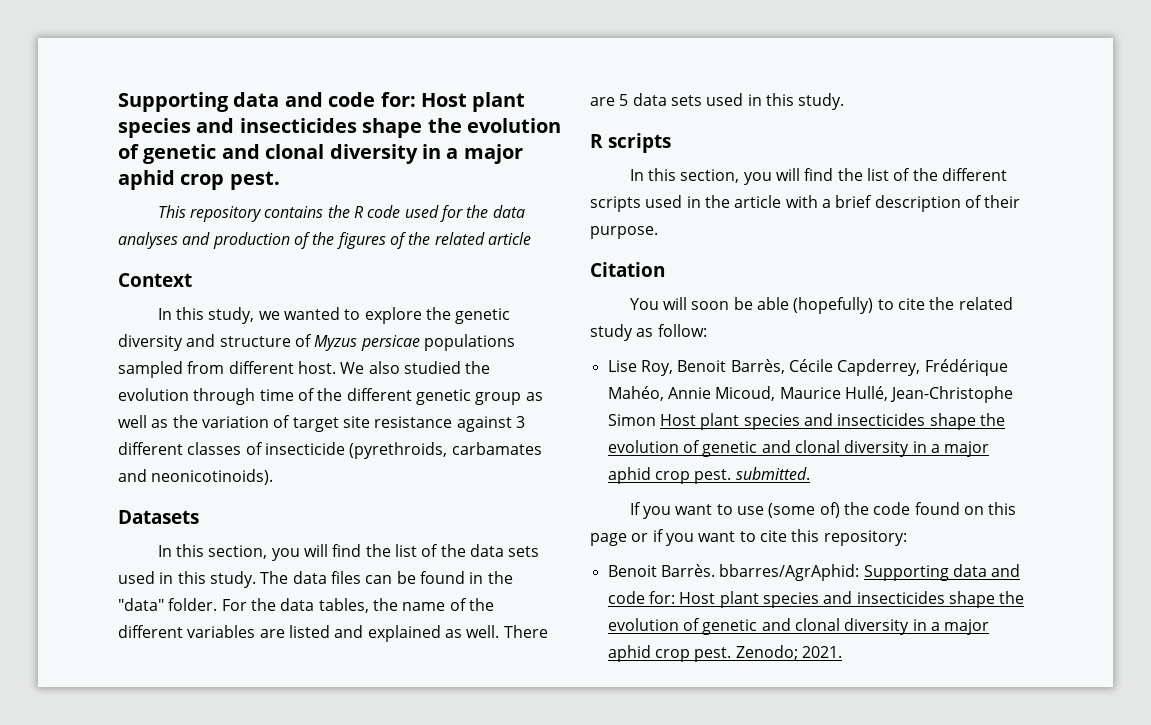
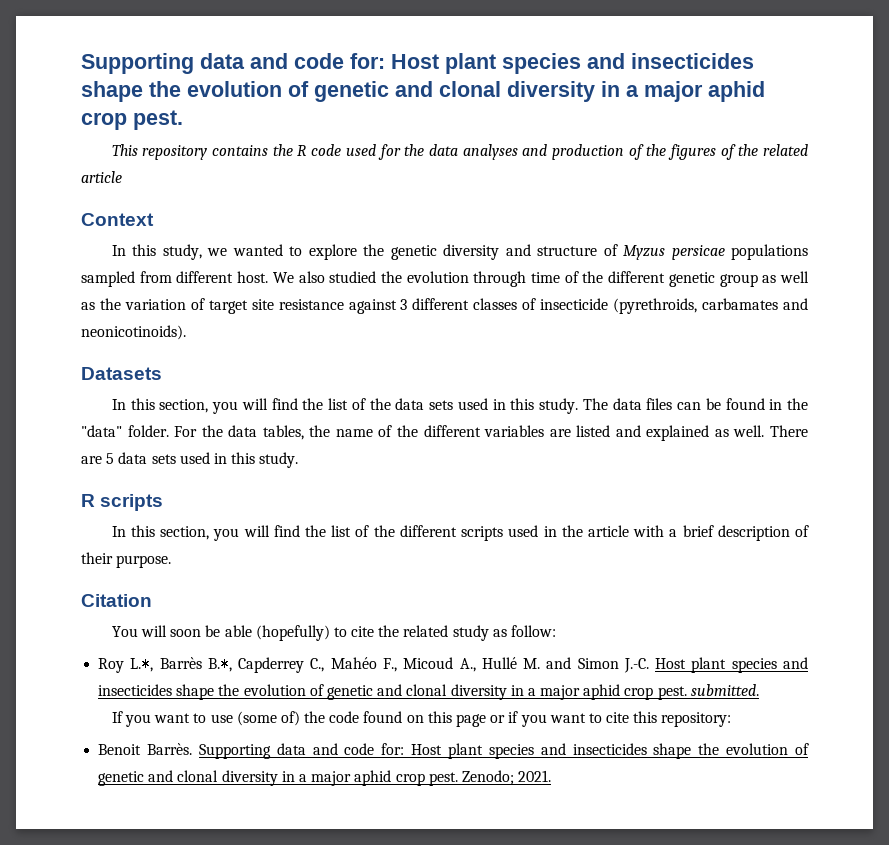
- Lise Roy, Benoit Barrès, Cécile Capderrey, Frédérique Mahéo, Annie Micoud, Maurice Hullé, Jean-Christophe Simon Host plant species and insecticides shape the evolution of genetic and clonal diversity in a major aphid crop pest. submitted.
+ Roy L.*, Barrès B.*, Capderrey C., Mahéo F., Micoud A., Hullé M. and Simon J.-C. Host plant species and insecticides shape the evolution of genetic and clonal diversity in a major aphid crop pest. submitted.
- Benoit Barrès. bbarres/AgrAphid: Supporting data and code for: Host plant species and insecticides shape the evolution of genetic and clonal diversity in a major aphid crop pest.
+ Benoit Barrès. Supporting data and code for: Host plant species and insecticides shape the evolution of genetic and clonal diversity in a major aphid crop pest.

